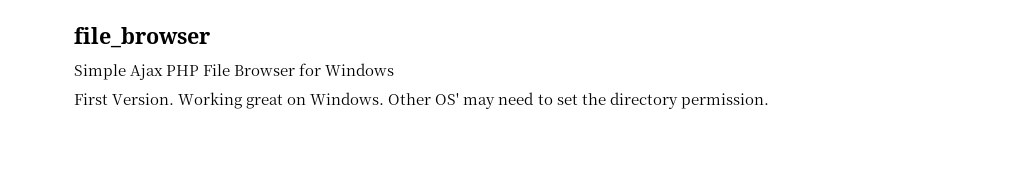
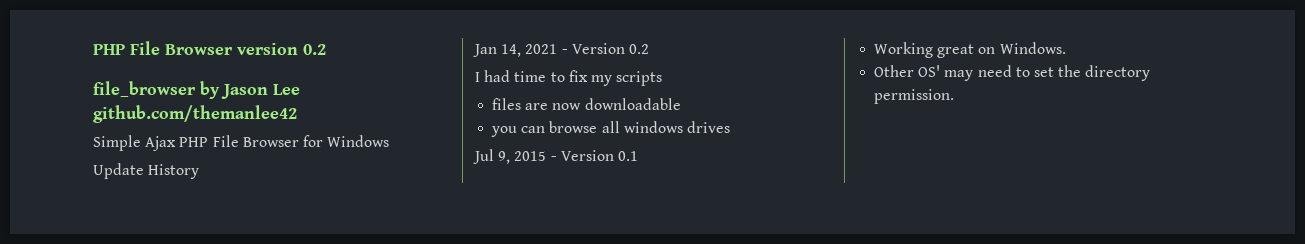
- file_browser
+ PHP File Browser version 0.2
+ file_browser by Jason Lee github.com/themanlee42
- First Version. Working great on Windows. Other OS' may need to set the directory permission.
+ Update History
+ Jan 14, 2021 - Version 0.2
+ I had time to fix my scripts
+ files are now downloadable
+ you can browse all windows drives
+ Jul 9, 2015 - Version 0.1
+ Working great on Windows.
+ Other OS' may need to set the directory permission.

